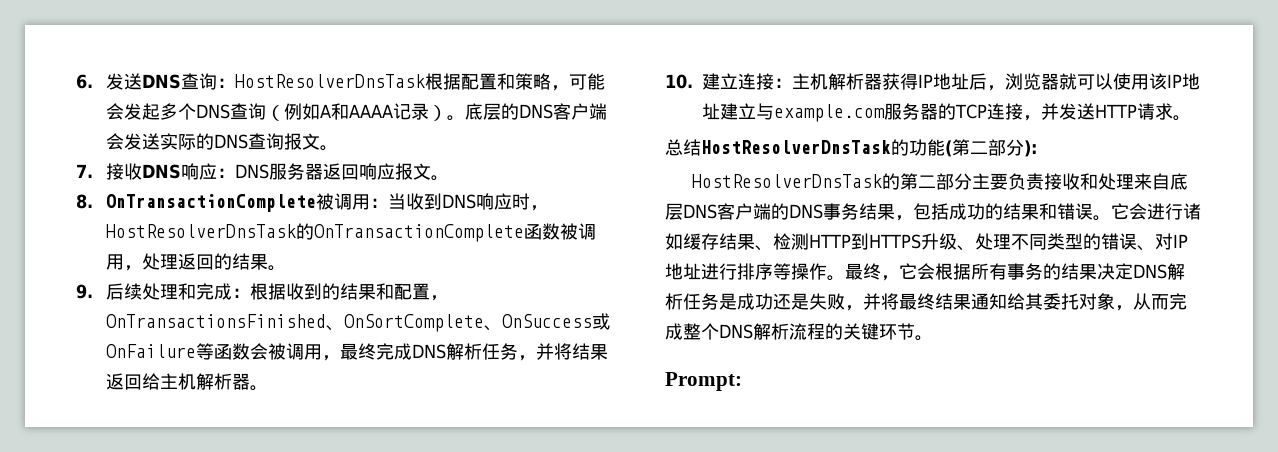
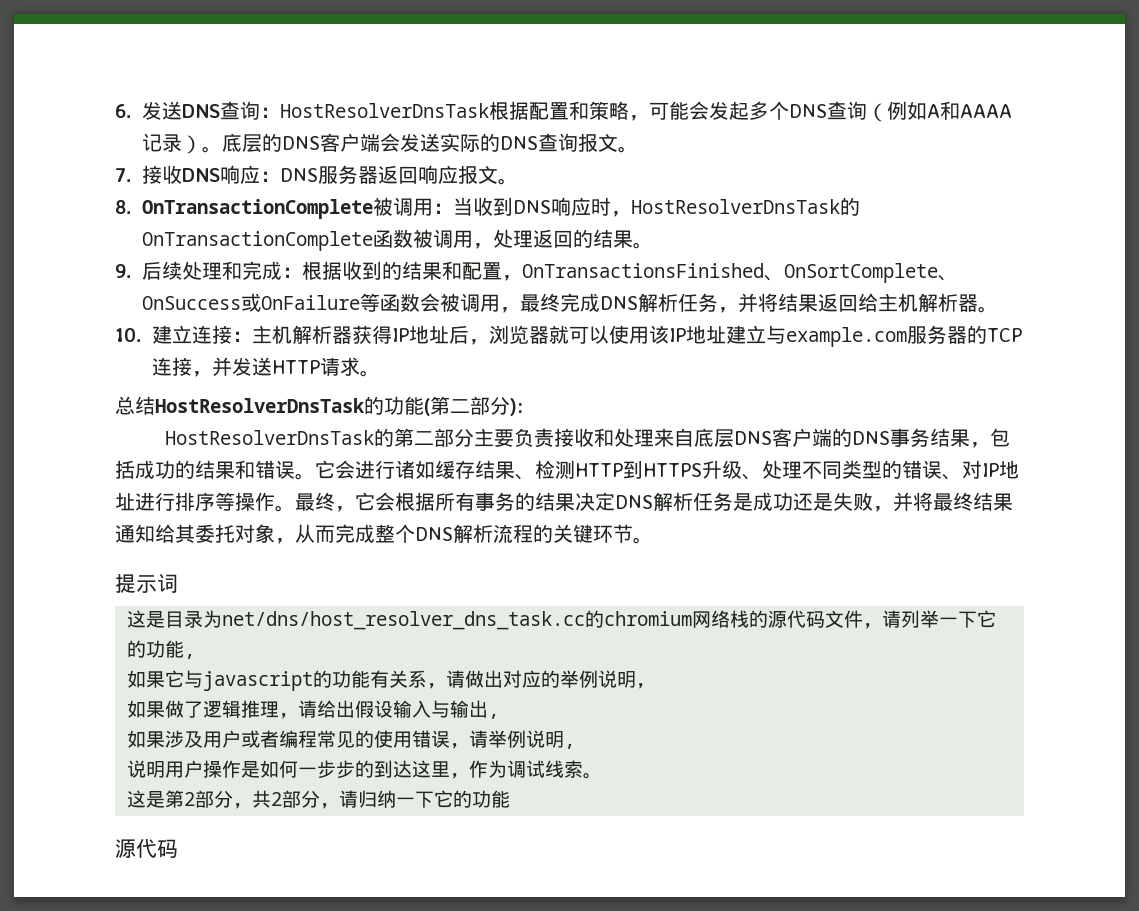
- Prompt:
+ 提示词
+ 这是目录为net/dns/host_resolver_dns_task.cc的chromium网络栈的源代码文件，请列举一下它的功能,
+ 如果它与javascript的功能有关系，请做出对应的举例说明，
+ 如果做了逻辑推理，请给出假设输入与输出,
+ 如果涉及用户或者编程常见的使用错误，请举例说明,
+ 说明用户操作是如何一步步的到达这里，作为调试线索。
+ 这是第2部分，共2部分，请归纳一下它的功能
+ 源代码

